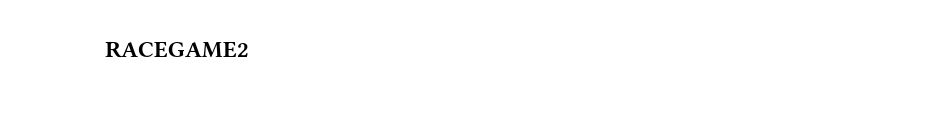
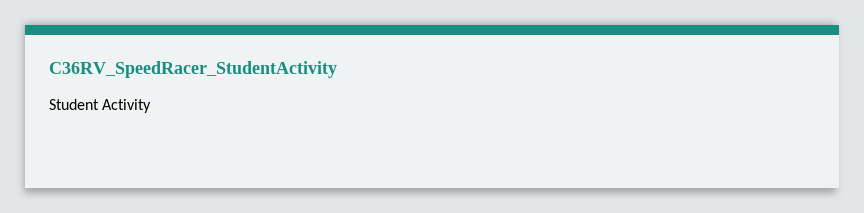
- RACEGAME2
+ C36RV_SpeedRacer_StudentActivity
+ Student Activity

